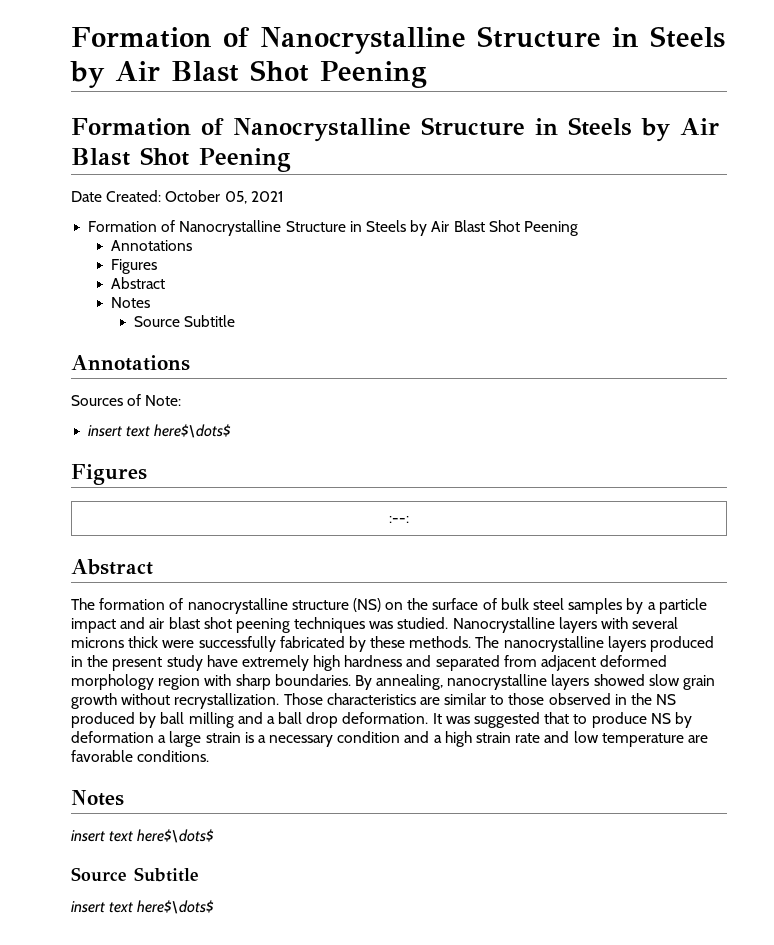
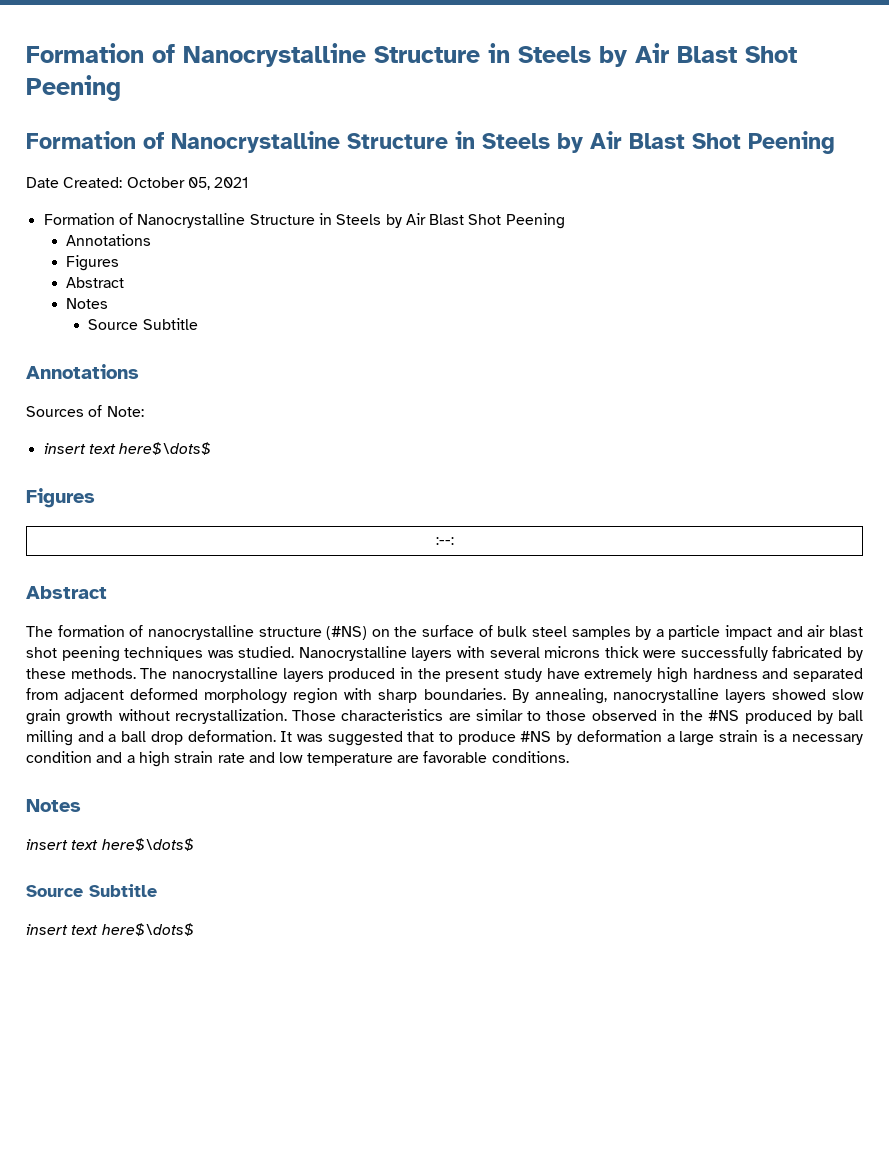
- The formation of nanocrystalline structure (NS) on the surface of bulk steel samples by a particle impact and air blast shot peening techniques was studied.
+ The formation of nanocrystalline structure (#NS) on the surface of bulk steel samples by a particle impact and air blast shot peening techniques was studied.
- Those characteristics are similar to those observed in the NS produced by ball milling and a ball drop deformation.
+ Those characteristics are similar to those observed in the #NS produced by ball milling and a ball drop deformation.
- It was suggested that to produce NS by deformation a large strain is a necessary condition and a high strain rate and low temperature are favorable conditions.
+ It was suggested that to produce #NS by deformation a large strain is a necessary condition and a high strain rate and low temperature are favorable conditions.

